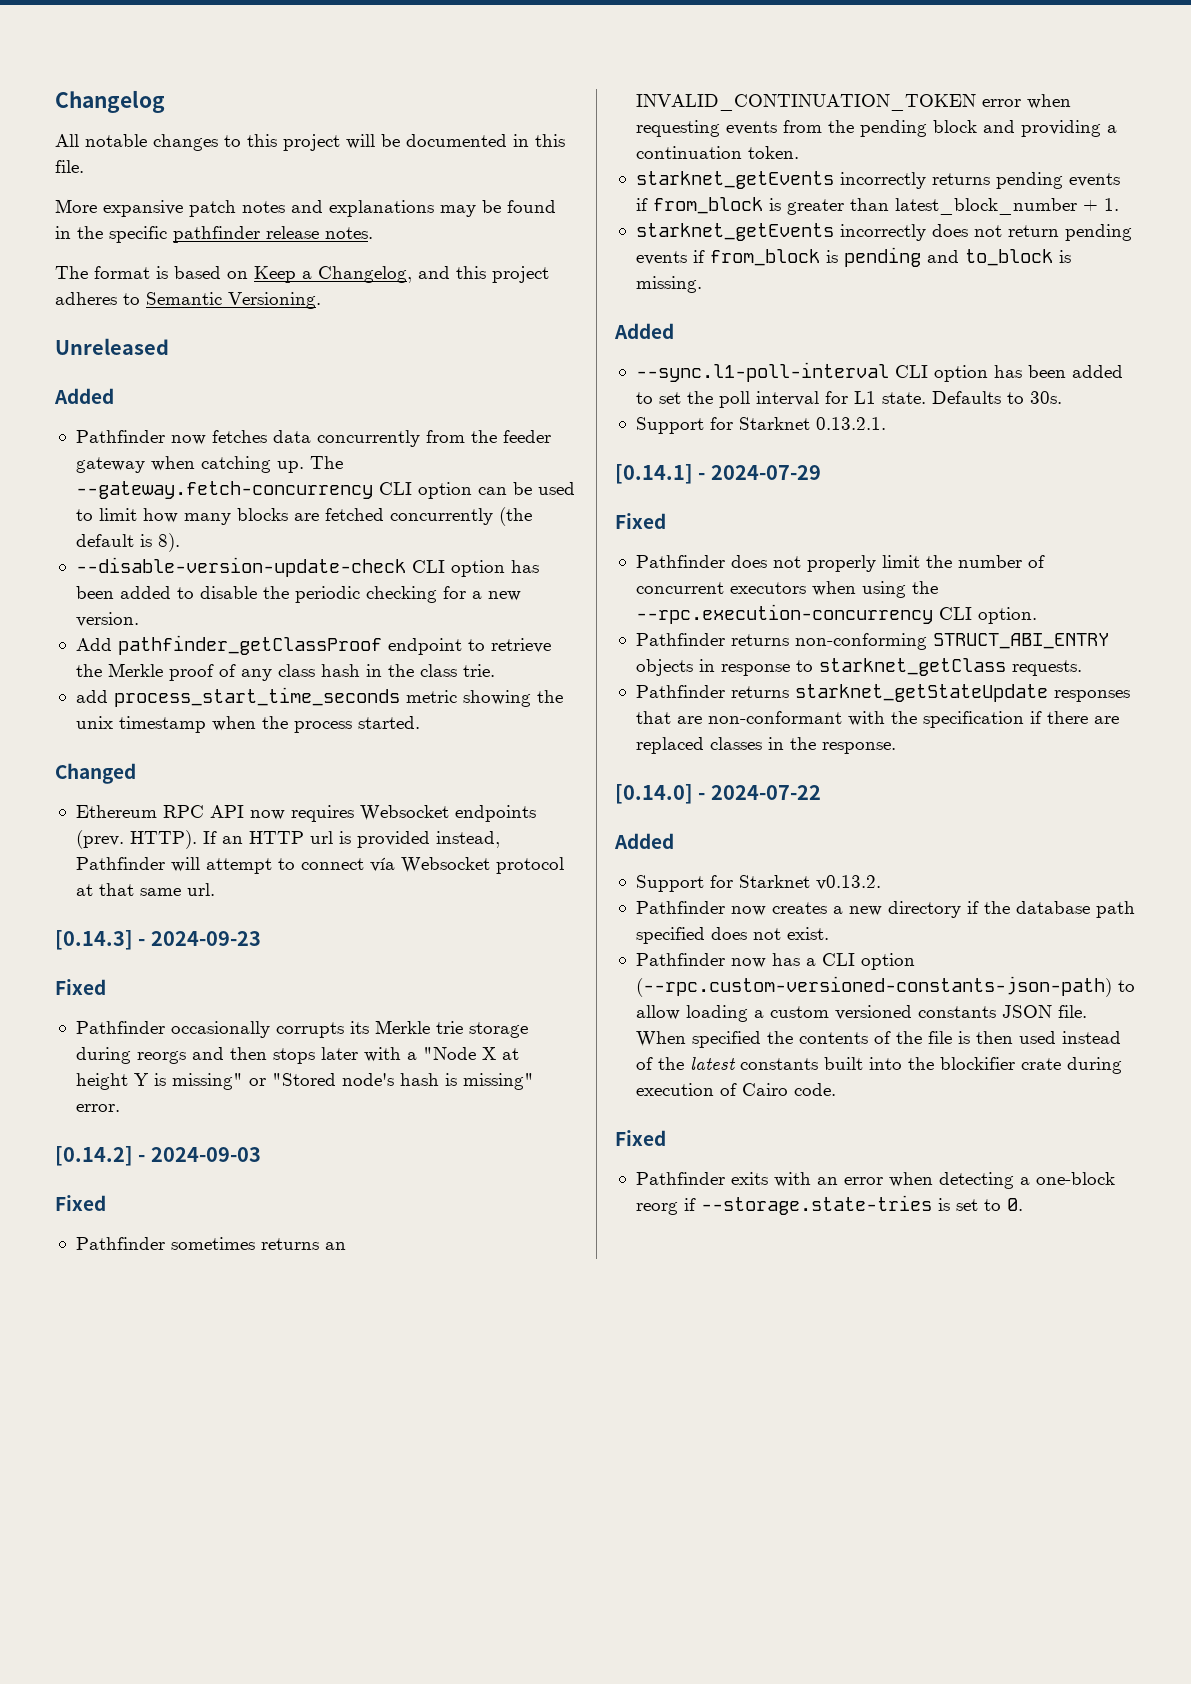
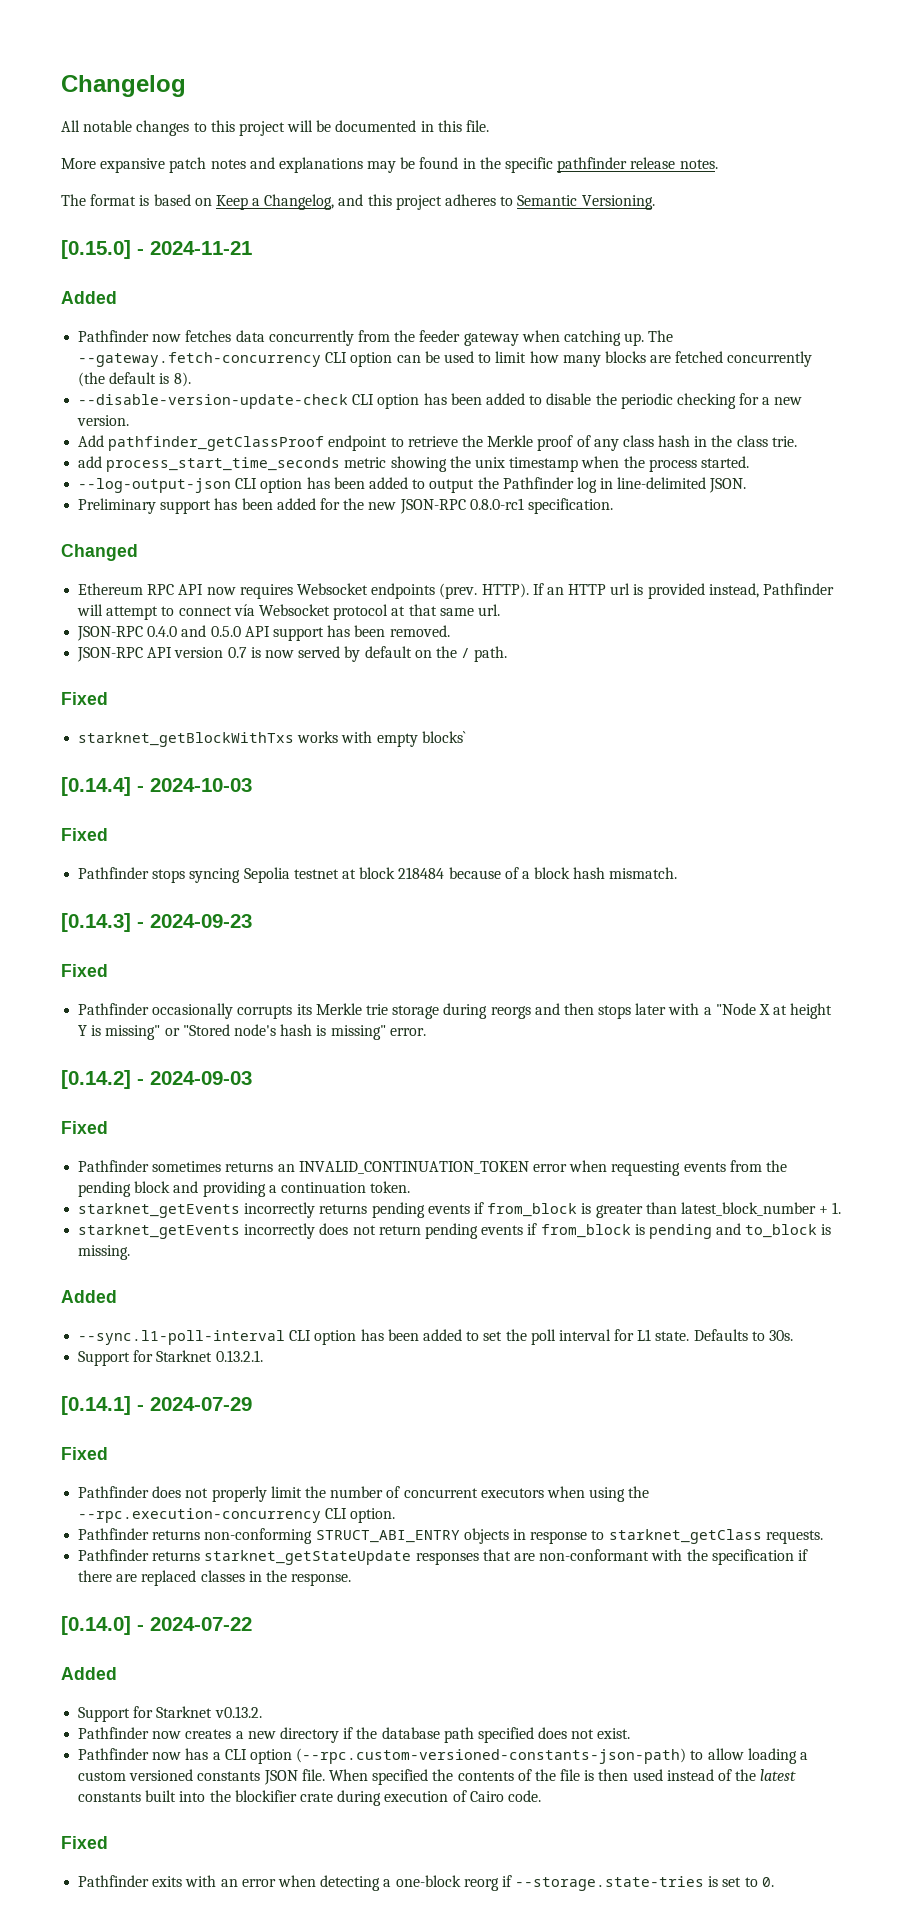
- Unreleased
+ [0.15.0] - 2024-11-21
+ --log-output-json CLI option has been added to output the Pathfinder log in line-delimited JSON.
+ Preliminary support has been added for the new JSON-RPC 0.8.0-rc1 specification.
+ JSON-RPC 0.4.0 and 0.5.0 API support has been removed.
+ JSON-RPC API version 0.7 is now served by default on the / path.
+ Fixed
+ starknet_getBlockWithTxs works with empty blocks`
+ [0.14.4] - 2024-10-03
+ Fixed
+ Pathfinder stops syncing Sepolia testnet at block 218484 because of a block hash mismatch.

